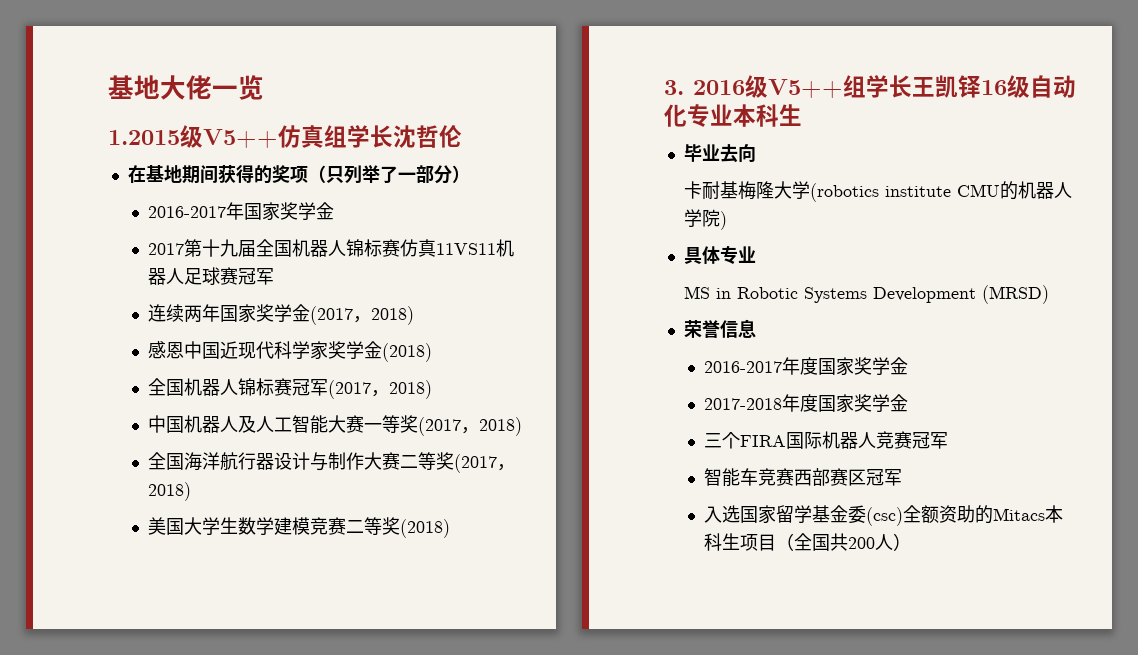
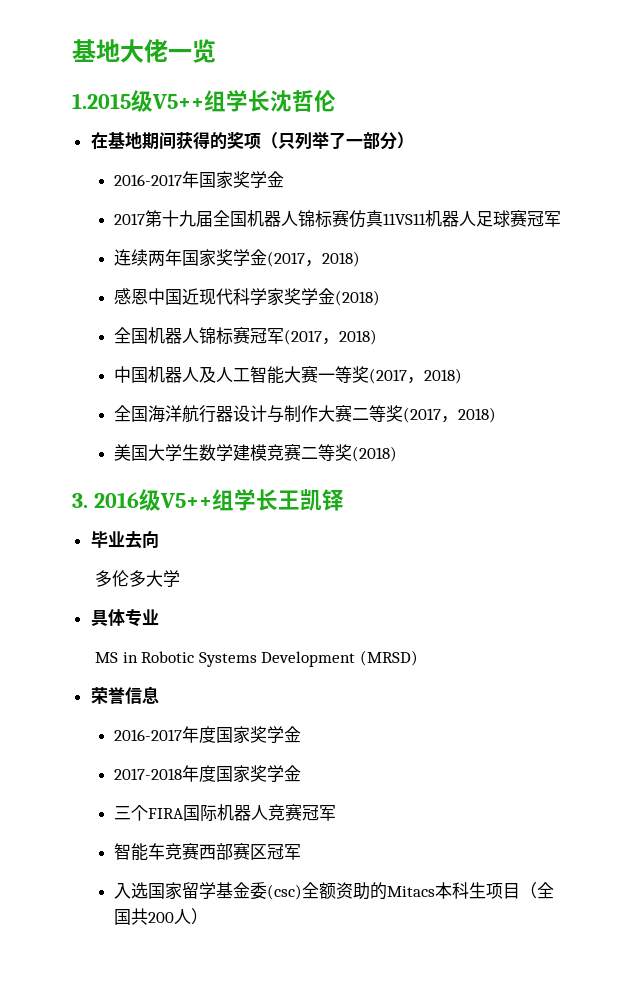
- 1.2015级V5++仿真组学长沈哲伦
+ 1.2015级V5++组学长沈哲伦
- 3. 2016级V5++组学长王凯铎16级自动化专业本科生
+ 3. 2016级V5++组学长王凯铎
- 卡耐基梅隆大学(robotics institute CMU的机器人学院)
+ 多伦多大学

